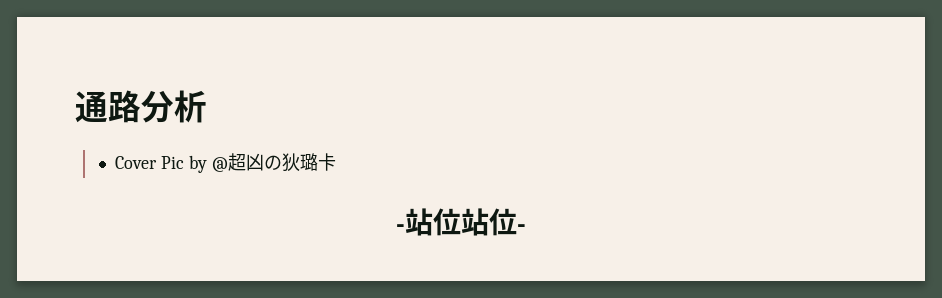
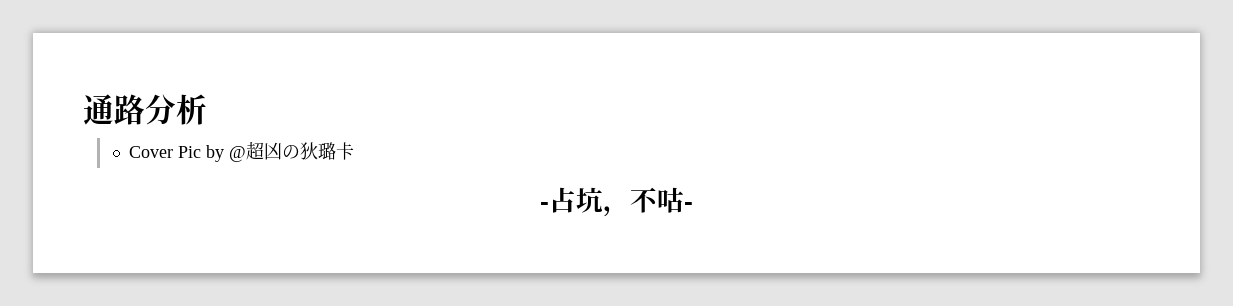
- -站位站位-
+ -占坑，不咕-

